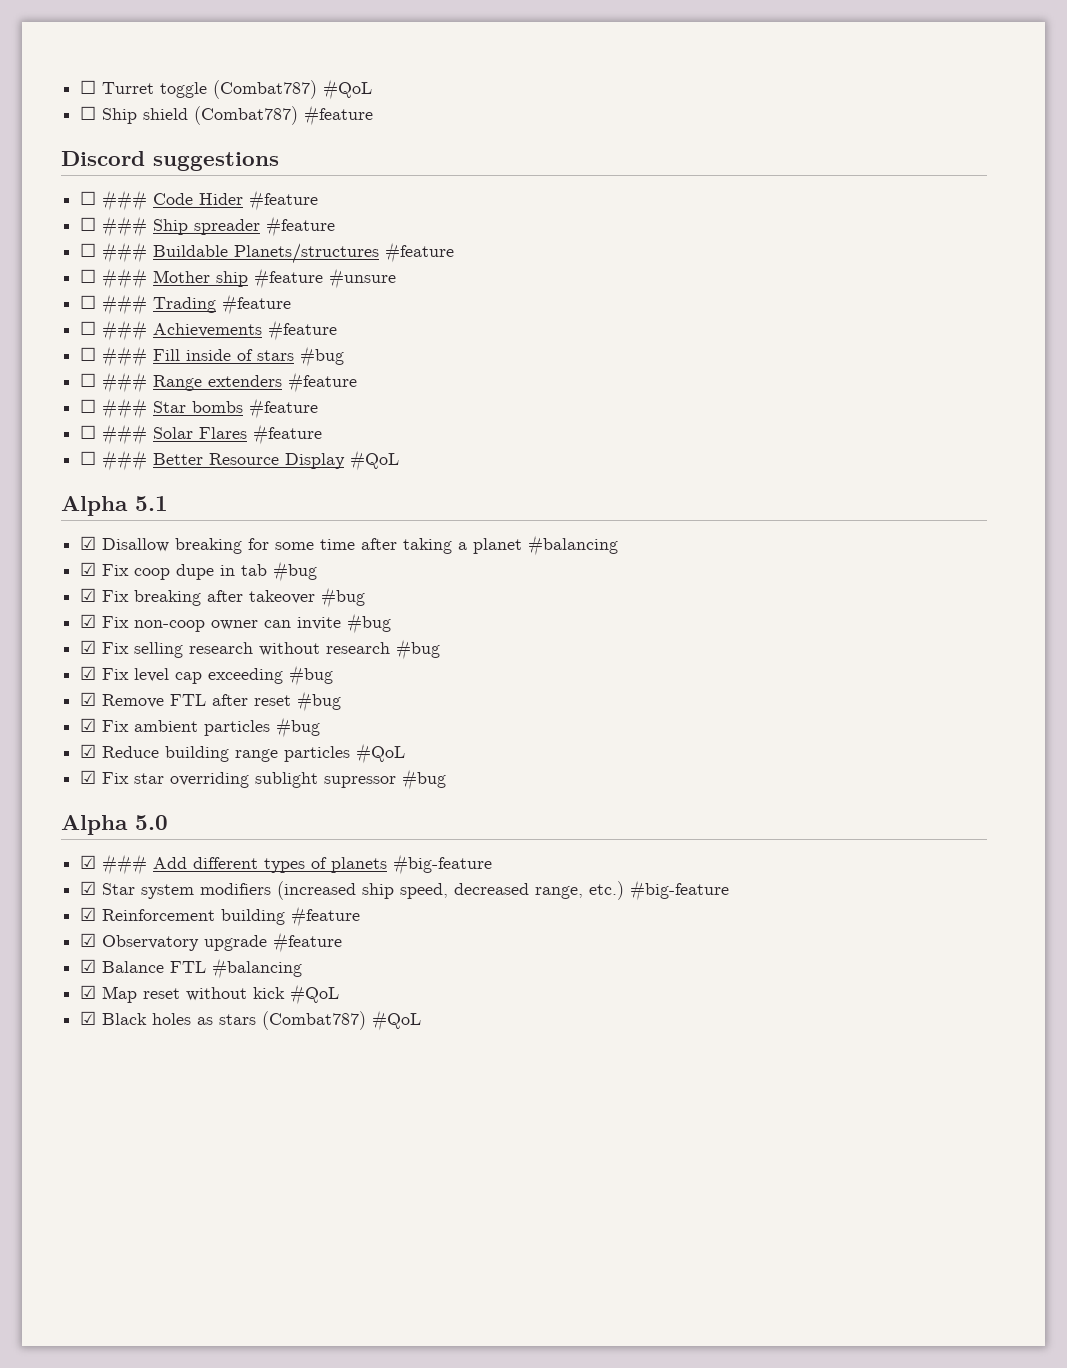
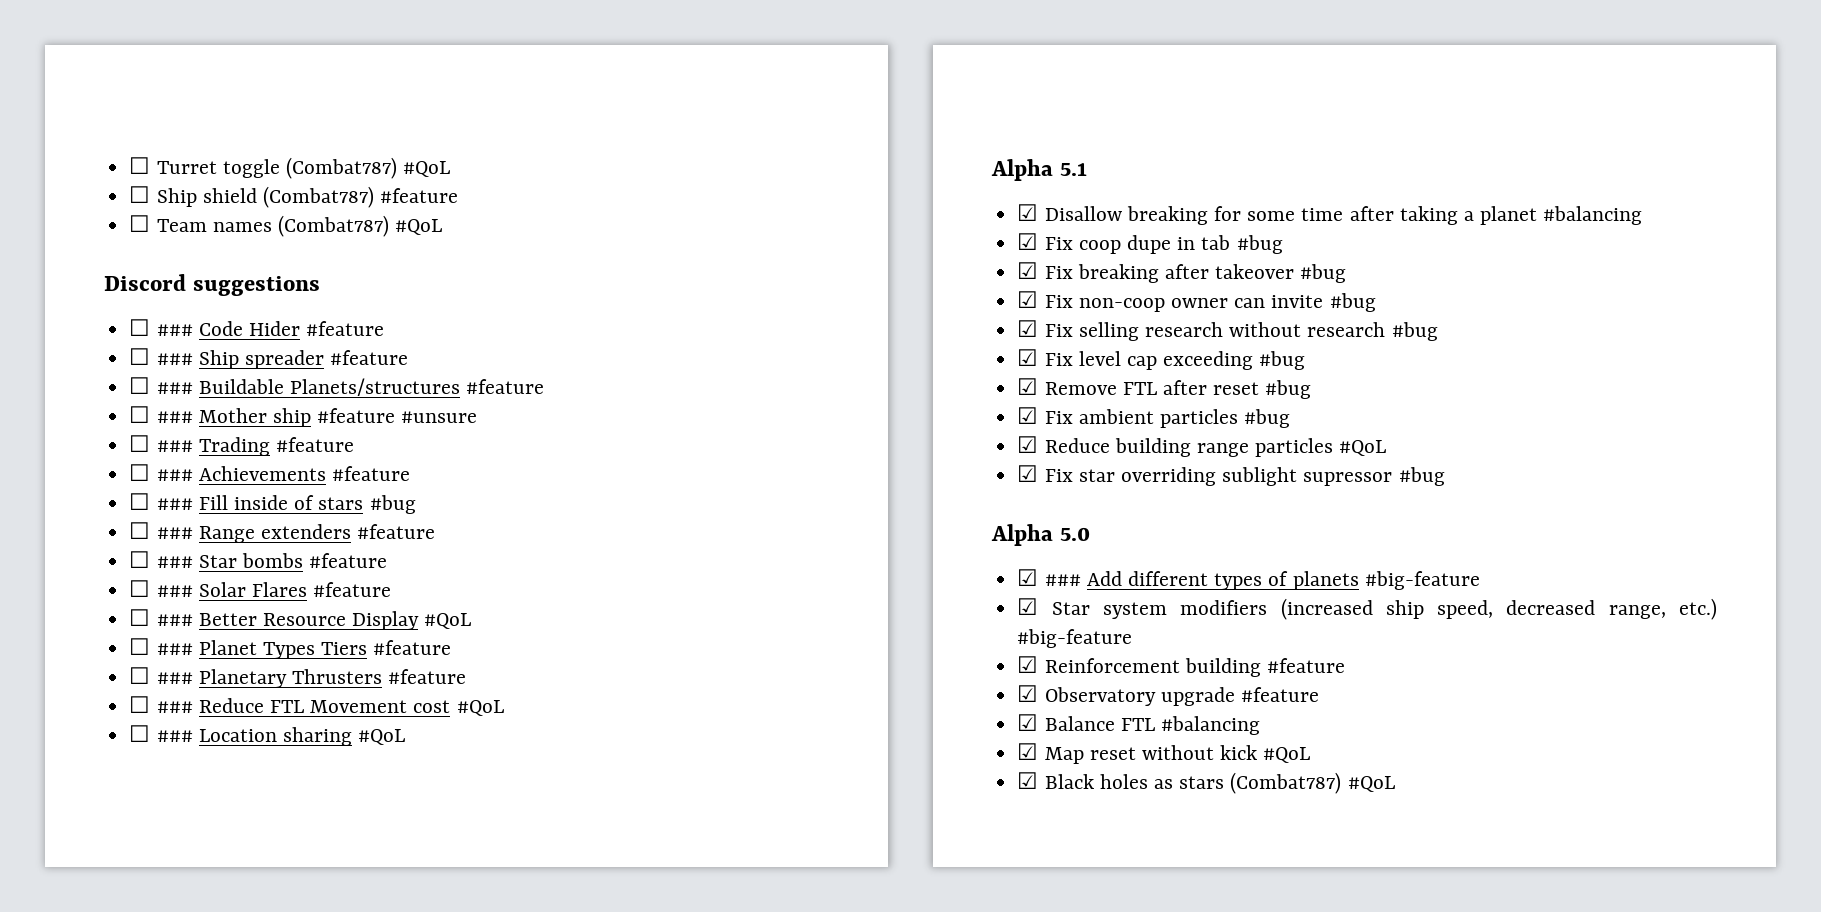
+ ☐ Team names (Combat787) #QoL
+ ☐ ### Planet Types Tiers #feature
+ ☐ ### Planetary Thrusters #feature
+ ☐ ### Reduce FTL Movement cost #QoL
+ ☐ ### Location sharing #QoL

